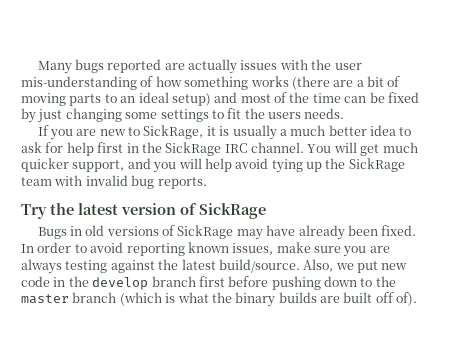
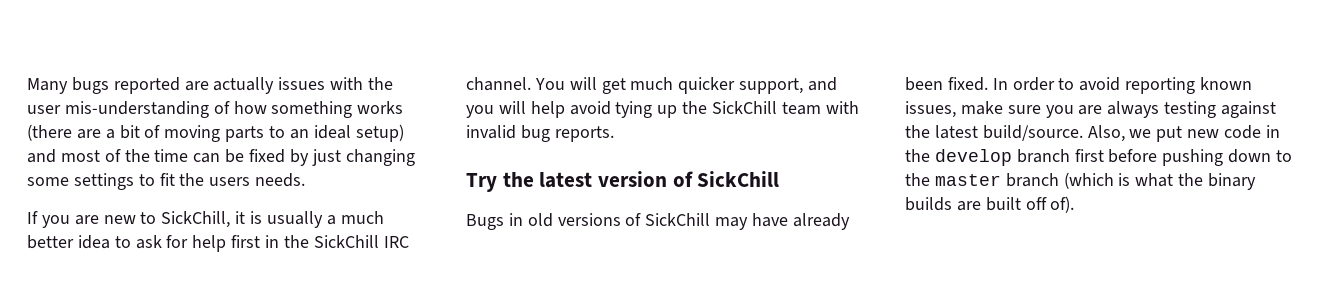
- If you are new to SickRage, it is usually a much better idea to ask for help first in the SickRage IRC channel.
+ If you are new to SickChill, it is usually a much better idea to ask for help first in the SickChill IRC channel.
- You will get much quicker support, and you will help avoid tying up the SickRage team with invalid bug reports.
+ You will get much quicker support, and you will help avoid tying up the SickChill team with invalid bug reports.
- Try the latest version of SickRage
+ Try the latest version of SickChill
- Bugs in old versions of SickRage may have already been fixed.
+ Bugs in old versions of SickChill may have already been fixed.

